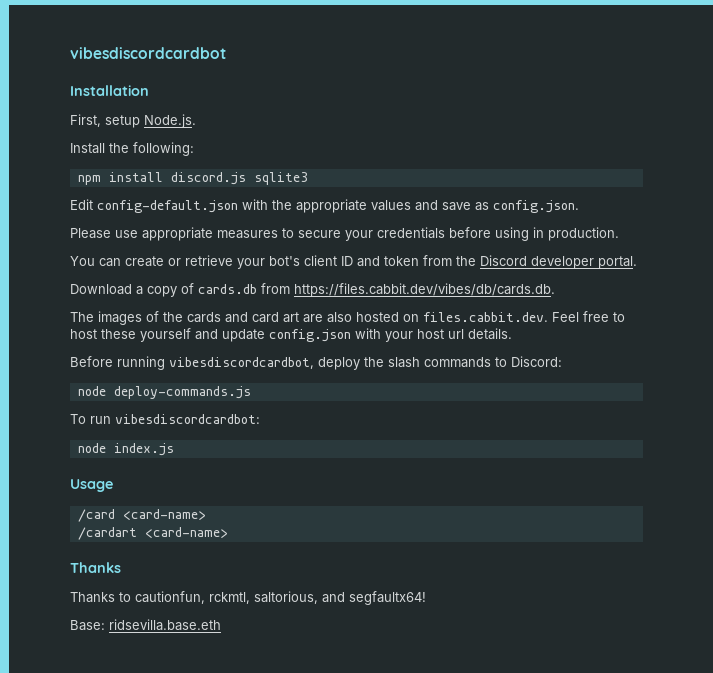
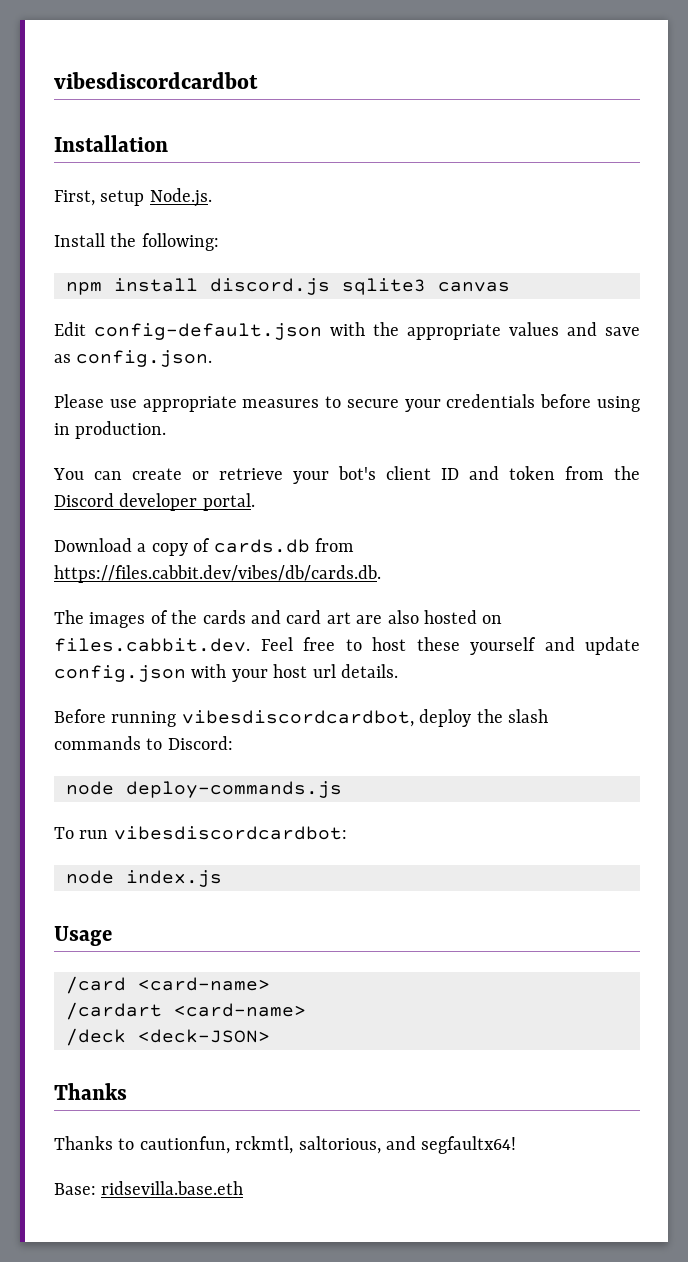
- npm install discord.js sqlite3
+ npm install discord.js sqlite3 canvas
+ /deck <deck-JSON>

